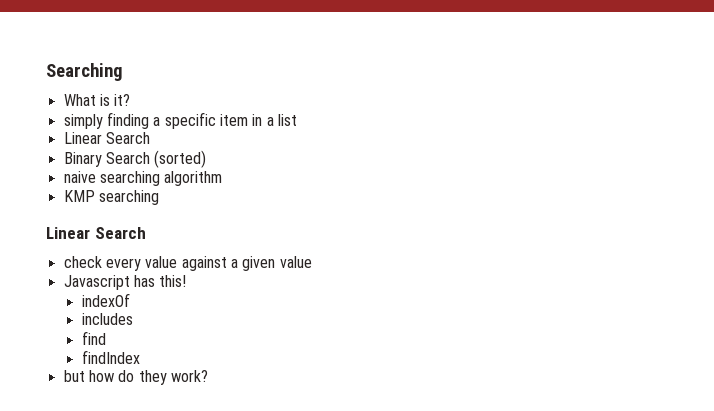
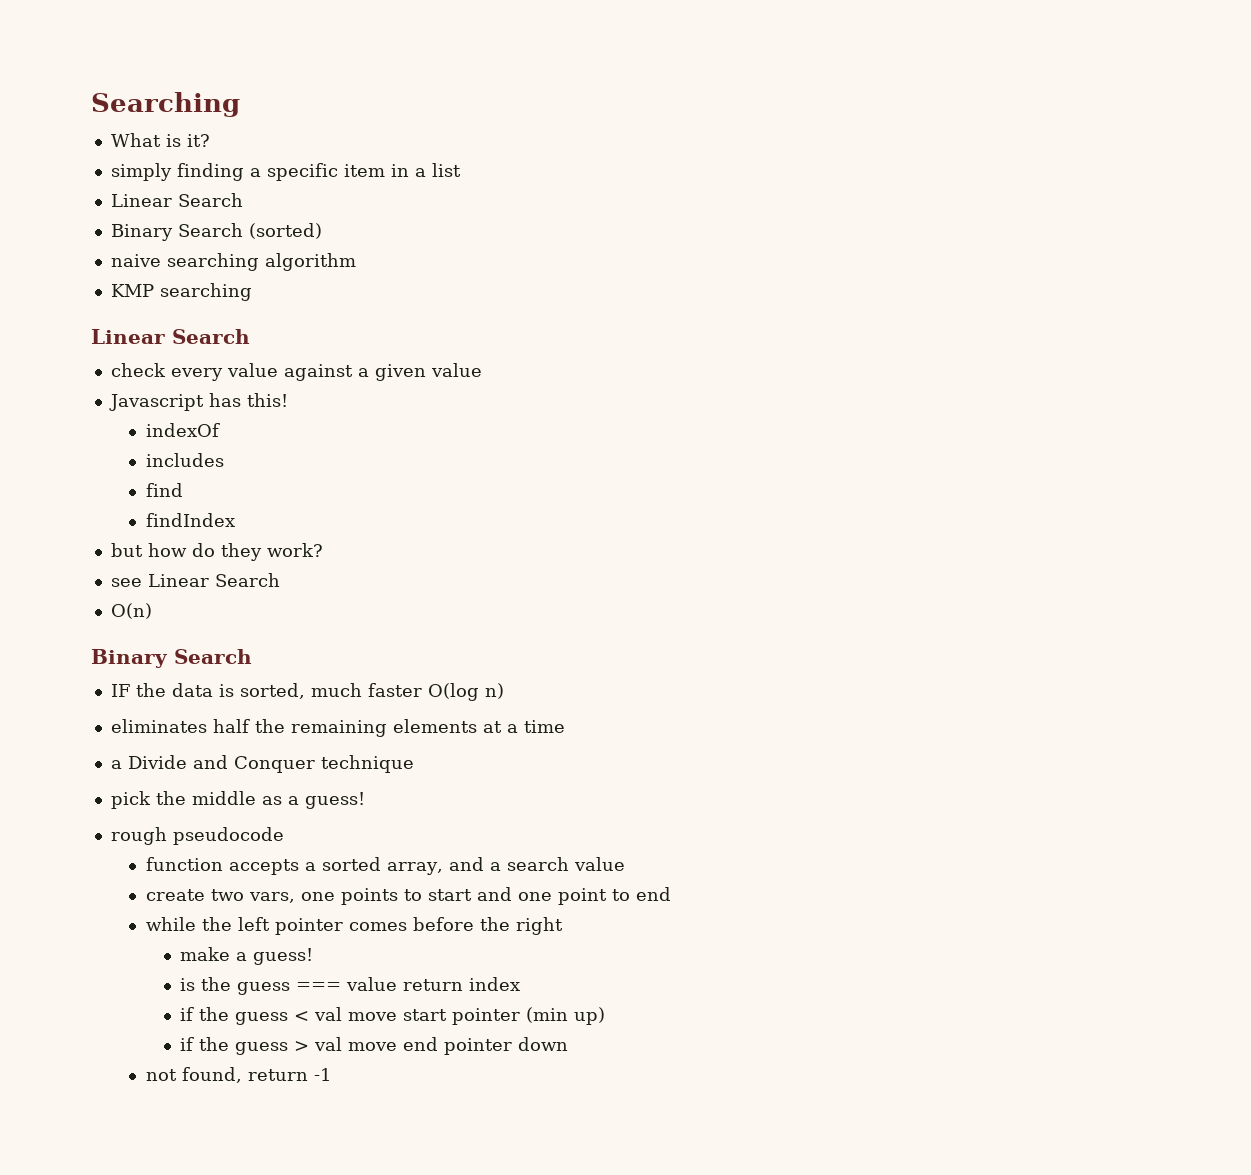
+ see Linear Search
+ O(n)
+ Binary Search
+ IF the data is sorted, much faster O(log n)
+ eliminates half the remaining elements at a time
+ a Divide and Conquer technique
+ pick the middle as a guess!
+ rough pseudocode
+ function accepts a sorted array, and a search value
+ create two vars, one points to start and one point to end
+ while the left pointer comes before the right
+ make a guess!
+ is the guess === value return index
+ if the guess < val move start pointer (min up)
+ if the guess > val move end pointer down
+ not found, return -1

